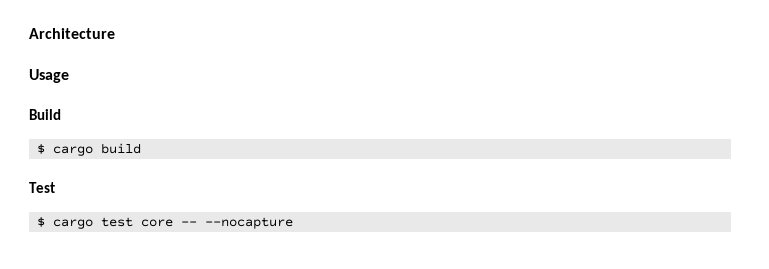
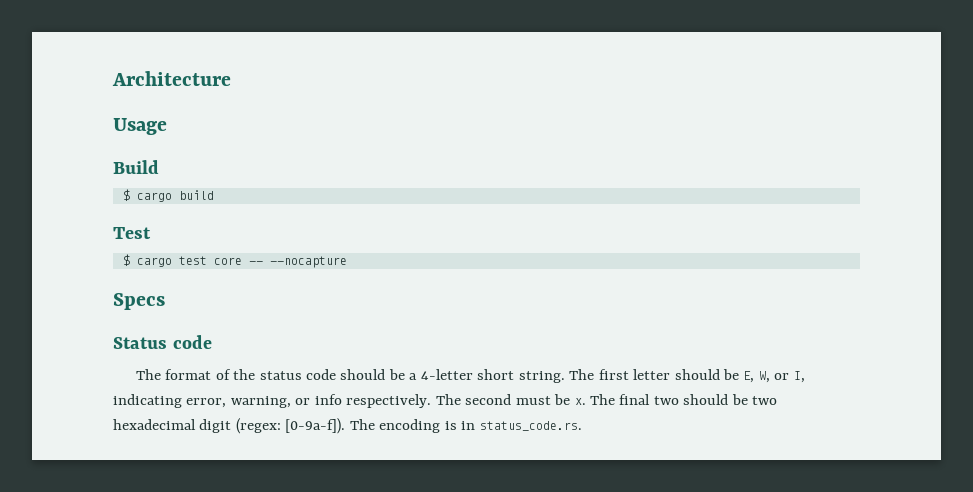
+ Specs
+ Status code
+ The format of the status code should be a 4-letter short string. The first letter should be E, W, or I, indicating error, warning, or info respectively. The second must be x. The final two should be two hexadecimal digit (regex: [0-9a-f]). The encoding is in status_code.rs.

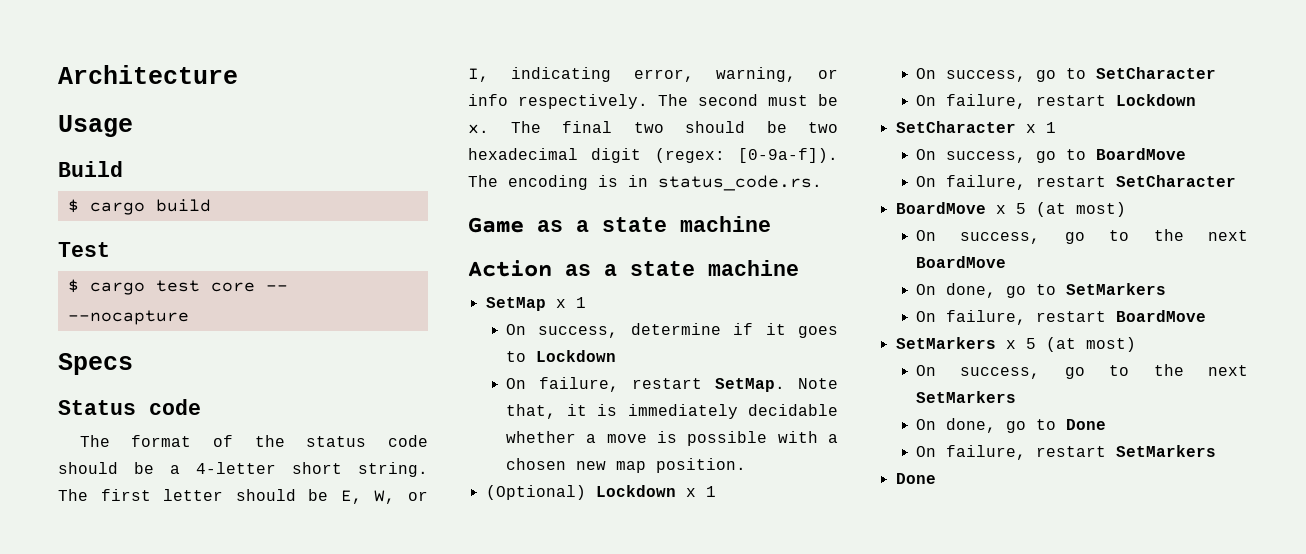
+ Game as a state machine
+ Action as a state machine
+ SetMap x 1
+ On success, determine if it goes to Lockdown
+ On failure, restart SetMap. Note that, it is immediately decidable whether a move is possible with a chosen new map position.
+ (Optional) Lockdown x 1
+ On success, go to SetCharacter
+ On failure, restart Lockdown
+ SetCharacter x 1
+ On success, go to BoardMove
+ On failure, restart SetCharacter
+ BoardMove x 5 (at most)
+ On success, go to the next BoardMove
+ On done, go to SetMarkers
+ On failure, restart BoardMove
+ SetMarkers x 5 (at most)
+ On success, go to the next SetMarkers
+ On done, go to Done
+ On failure, restart SetMarkers
+ Done

